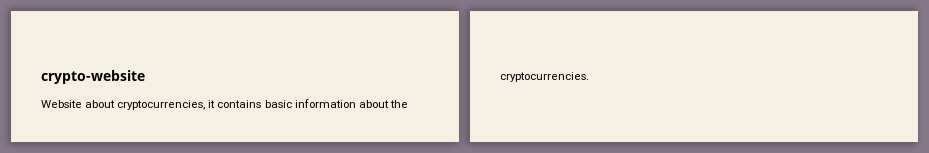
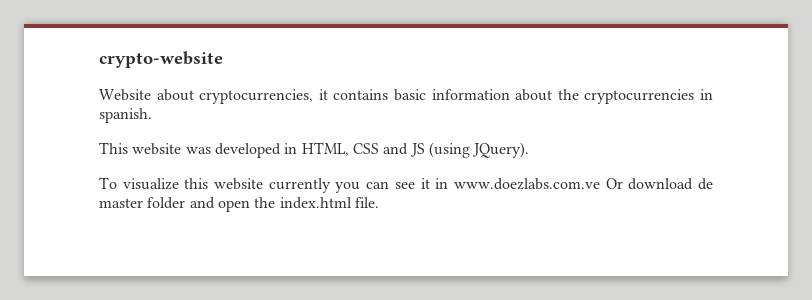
- Website about cryptocurrencies, it contains basic information about the cryptocurrencies.
+ Website about cryptocurrencies, it contains basic information about the cryptocurrencies in spanish.
+ This website was developed in HTML, CSS and JS (using JQuery).
+ To visualize this website currently you can see it in www.doezlabs.com.ve Or download de master folder and open the index.html file.

